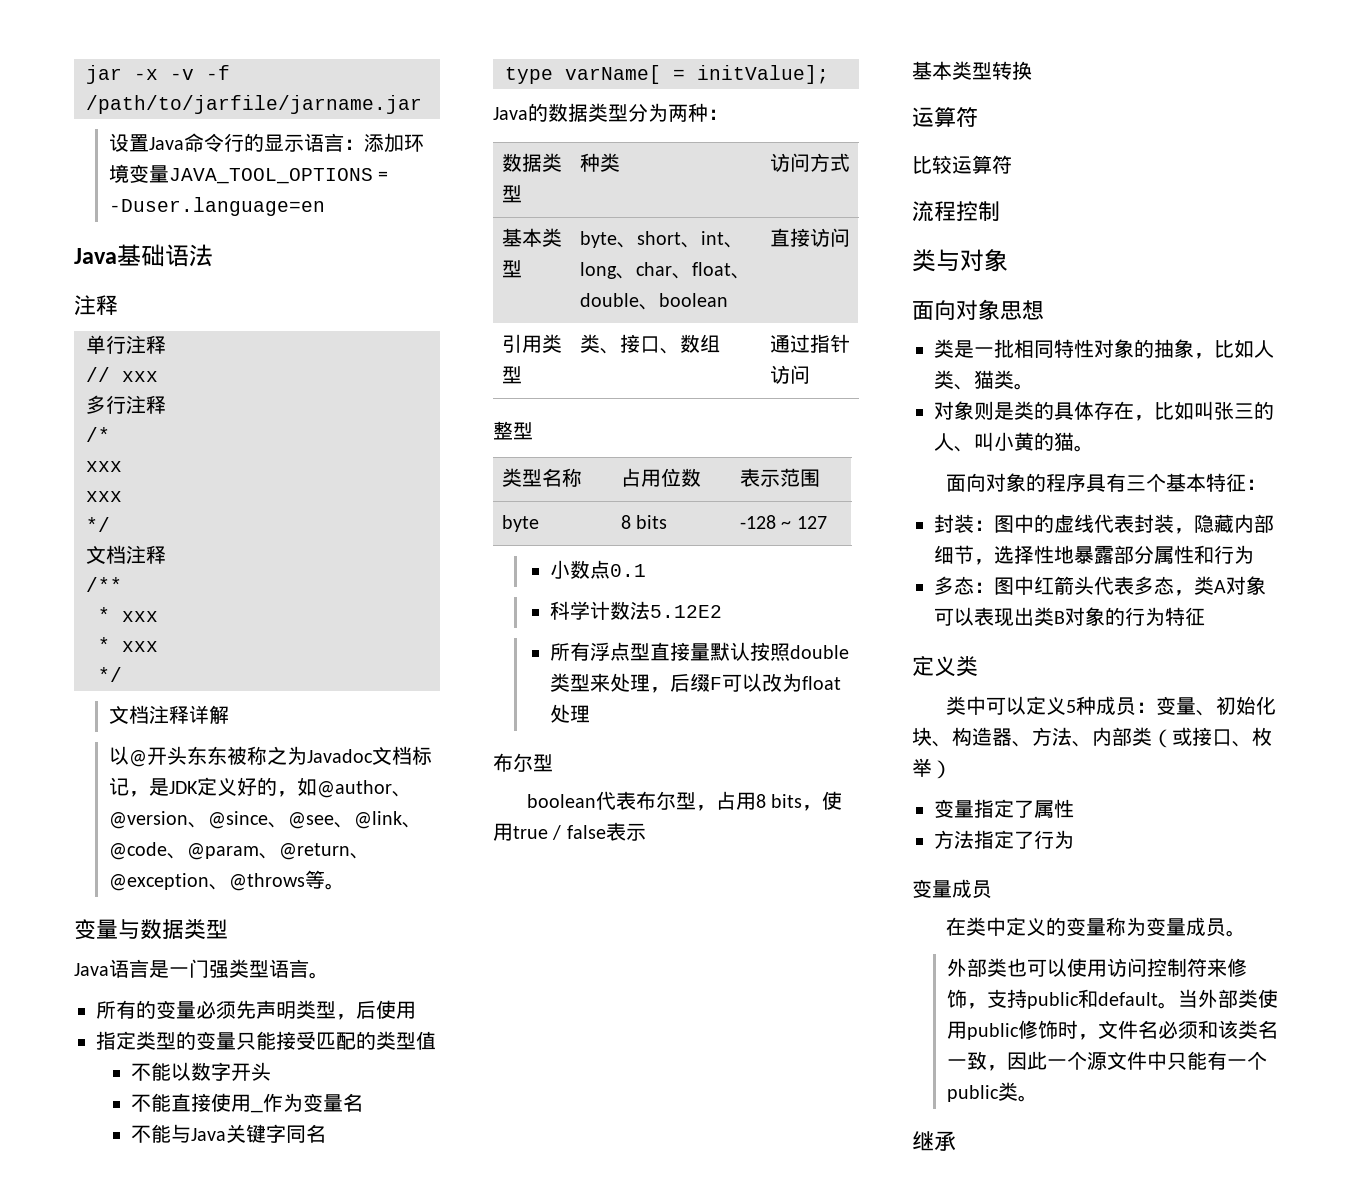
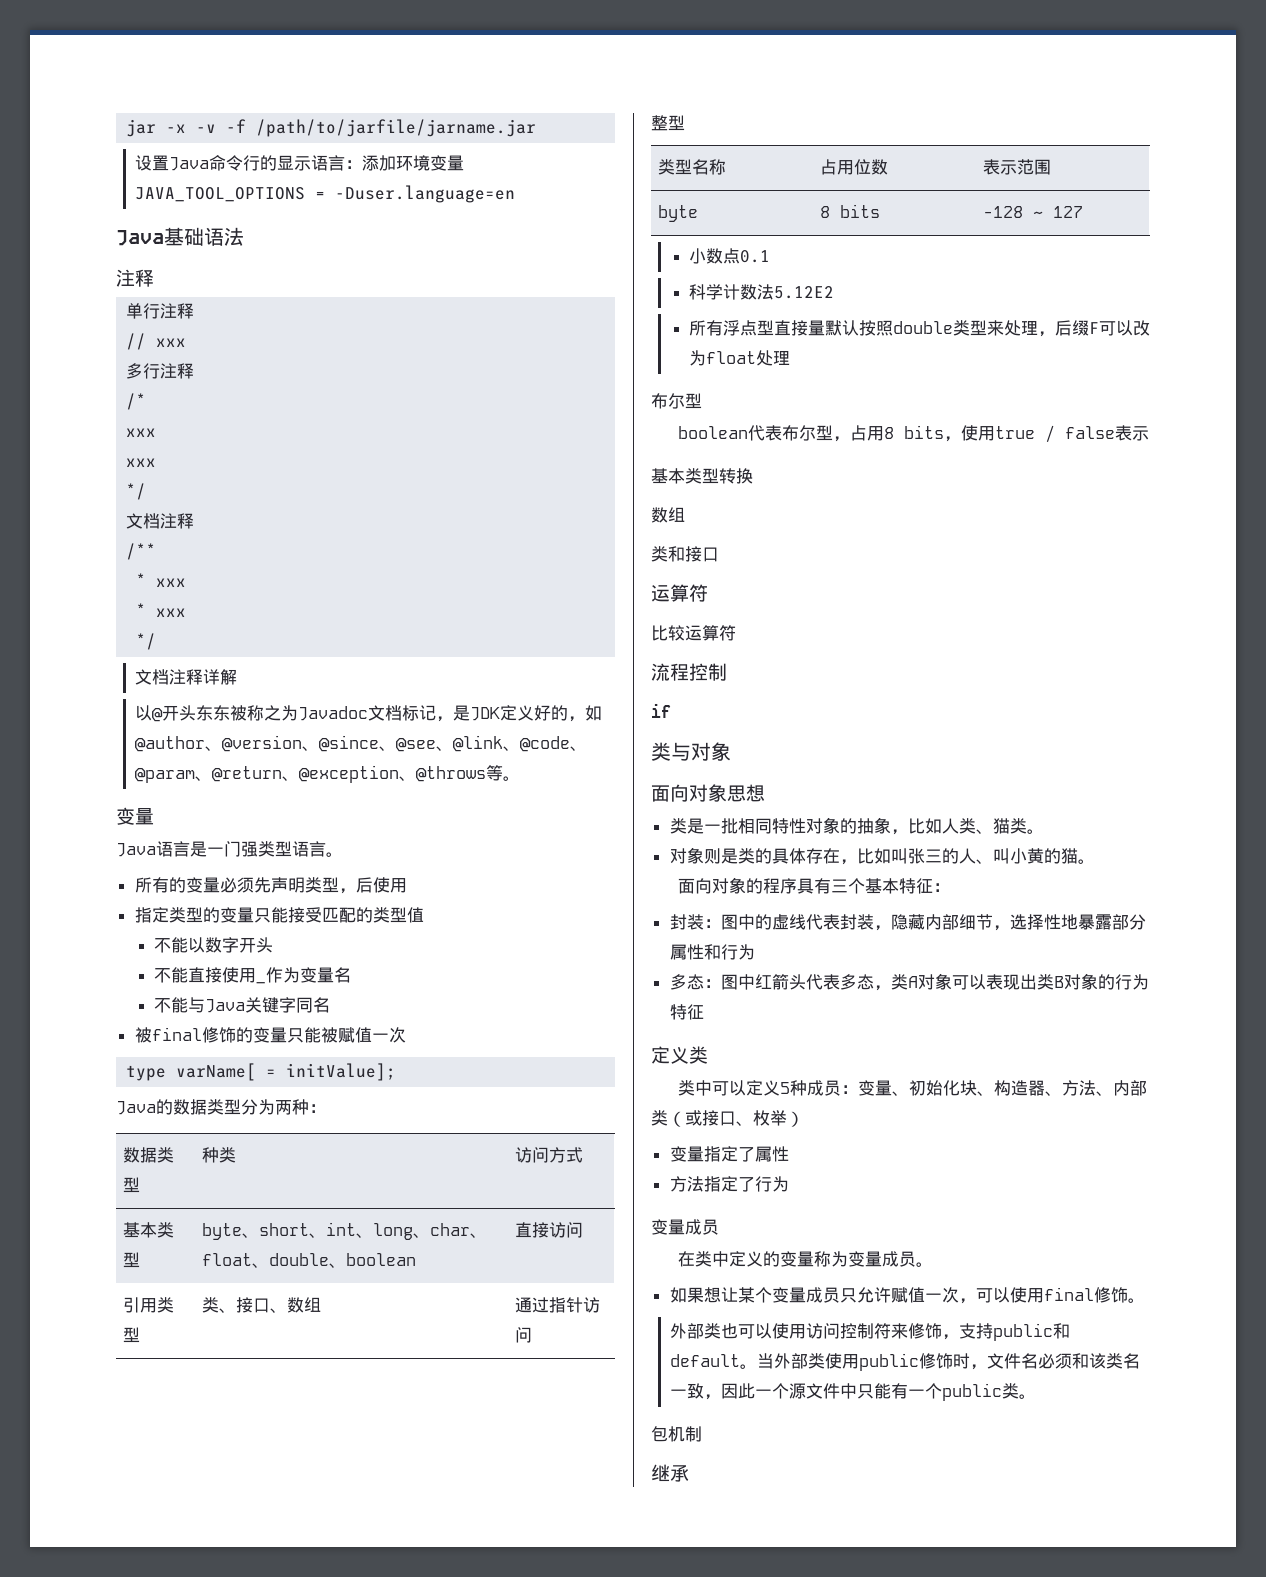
  以@开头东东被称之为Javadoc文档标记，是JDK定义好的，如@author、@version、@since、@see、@link、@code、@param、@return、@exception、@throws等。
- 变量与数据类型
+ 变量
+ 被final修饰的变量只能被赋值一次
  基本类型转换
+ 数组
+ 类和接口
+ if
+ 如果想让某个变量成员只允许赋值一次，可以使用final修饰。
+ 包机制

